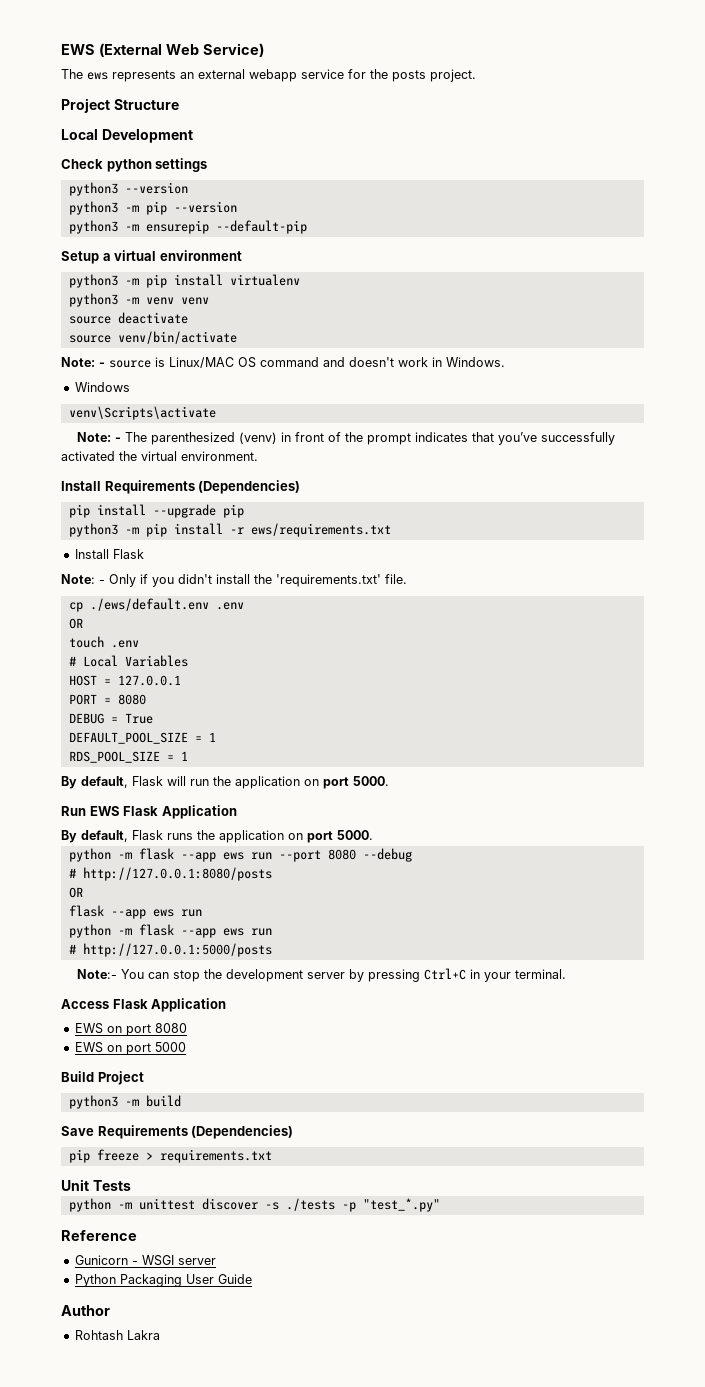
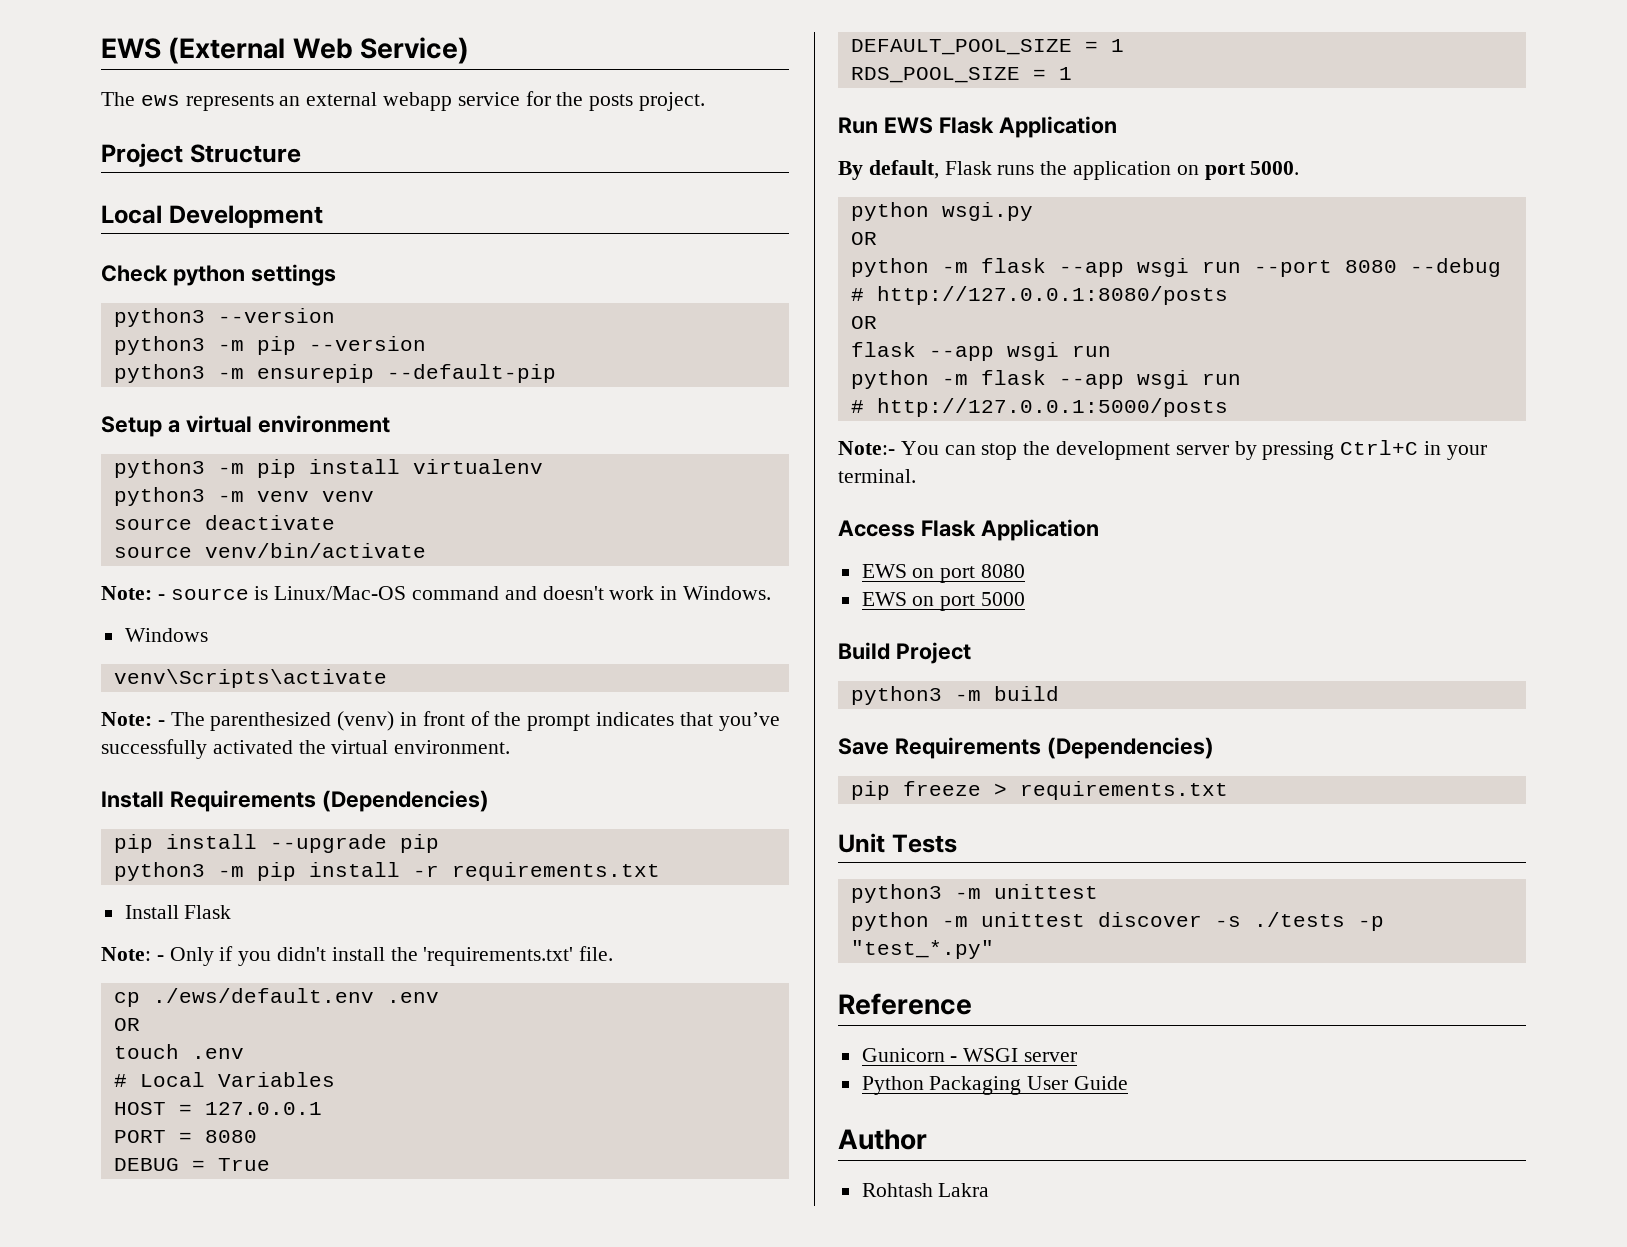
- Note: - source is Linux/MAC OS command and doesn't work in Windows.
+ Note: - source is Linux/Mac-OS command and doesn't work in Windows.
- python3 -m pip install -r ews/requirements.txt
+ python3 -m pip install -r requirements.txt
- By default, Flask will run the application on port 5000.
- python -m flask --app ews run --port 8080 --debug
+ python wsgi.py
+ OR
+ python -m flask --app wsgi run --port 8080 --debug
  # http://127.0.0.1:8080/posts
  OR
- flask --app ews run
- python -m flask --app ews run
+ flask --app wsgi run
+ python -m flask --app wsgi run
+ python3 -m unittest

